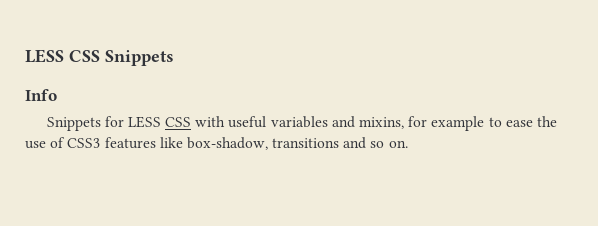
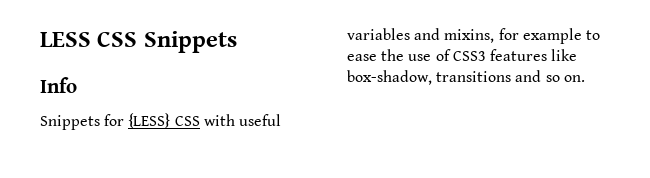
- Snippets for LESS CSS with useful variables and mixins, for example to ease the use of CSS3 features like box-shadow, transitions and so on.
+ Snippets for {LESS} CSS with useful variables and mixins, for example to ease the use of CSS3 features like box-shadow, transitions and so on.

